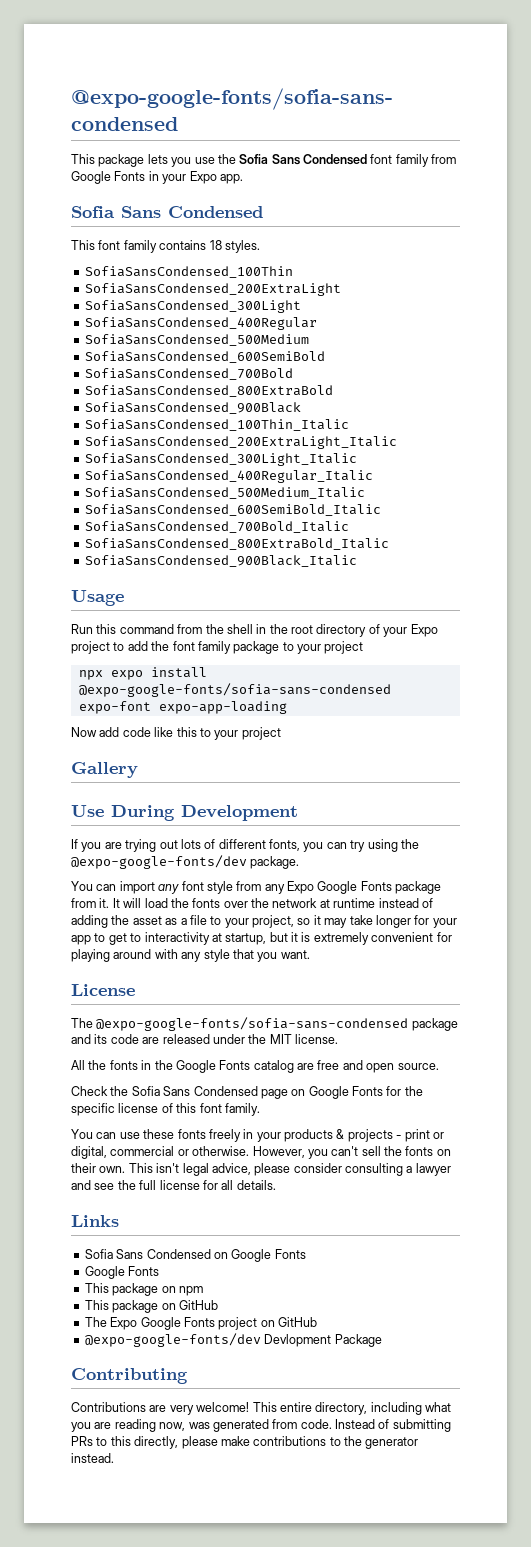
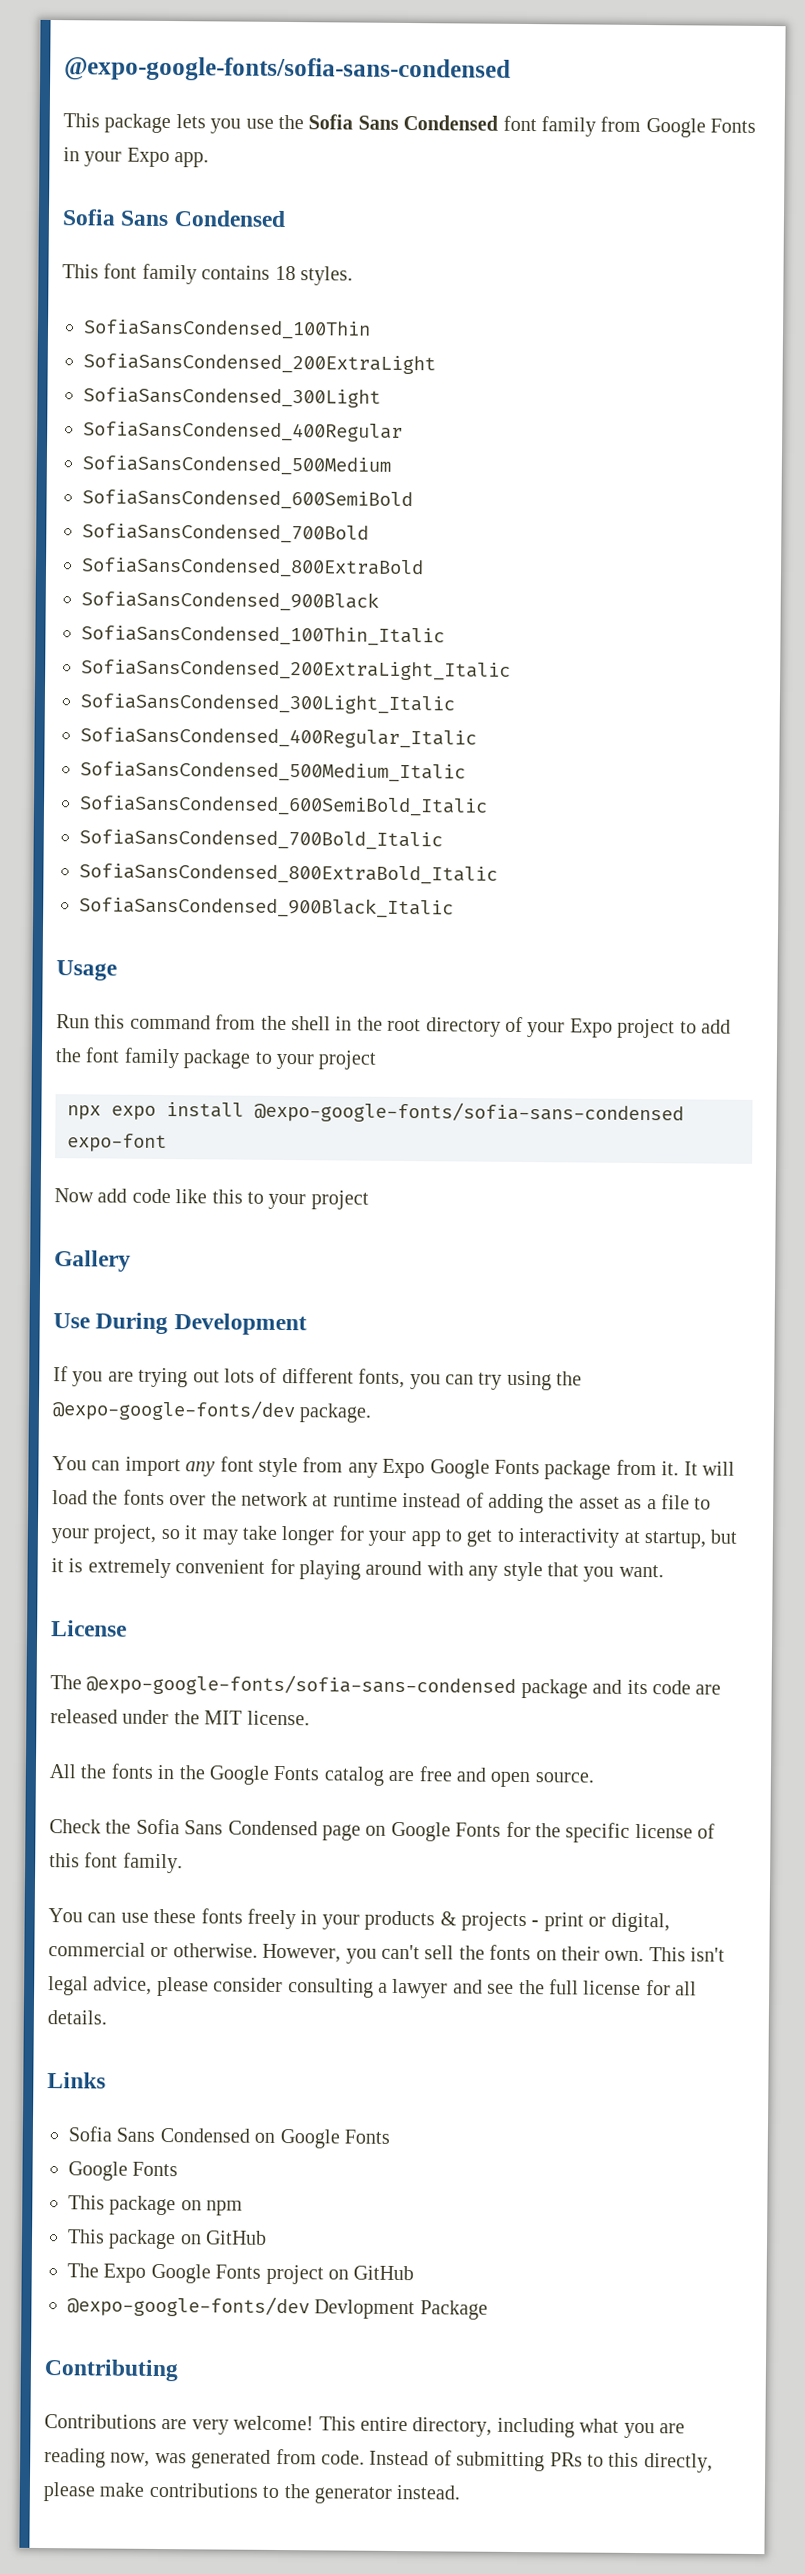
- npx expo install @expo-google-fonts/sofia-sans-condensed expo-font expo-app-loading
+ npx expo install @expo-google-fonts/sofia-sans-condensed expo-font

